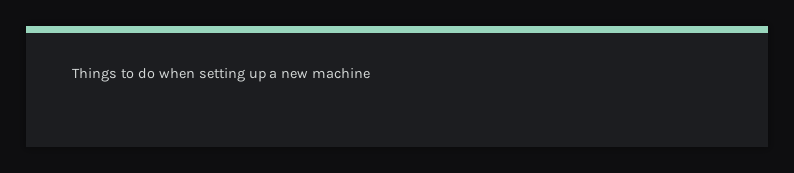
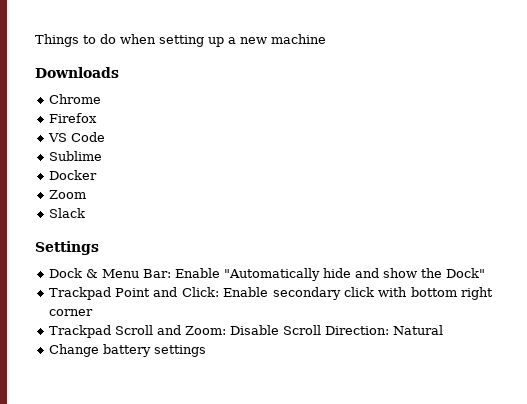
+ Downloads
+ Chrome
+ Firefox
+ VS Code
+ Sublime
+ Docker
+ Zoom
+ Slack
+ Settings
+ Dock & Menu Bar: Enable "Automatically hide and show the Dock"
+ Trackpad Point and Click: Enable secondary click with bottom right corner
+ Trackpad Scroll and Zoom: Disable Scroll Direction: Natural
+ Change battery settings

